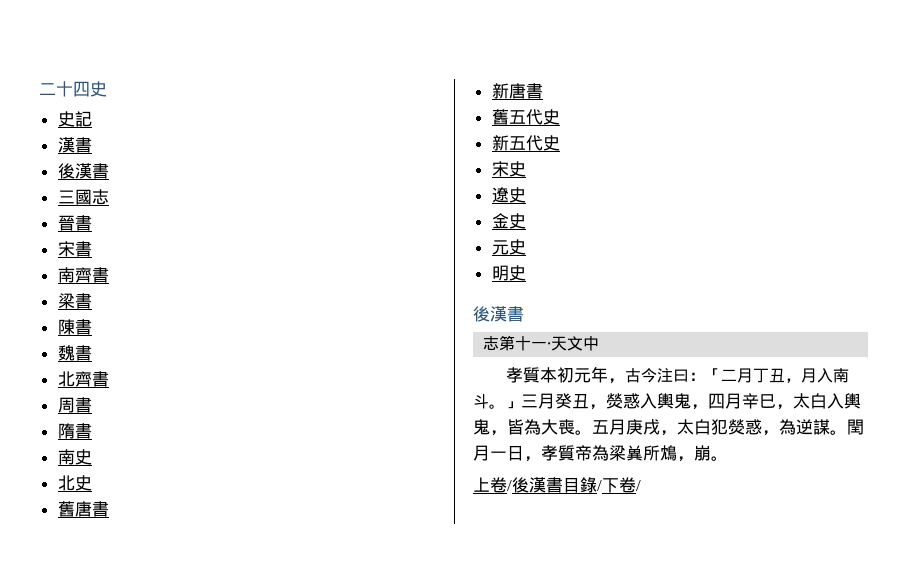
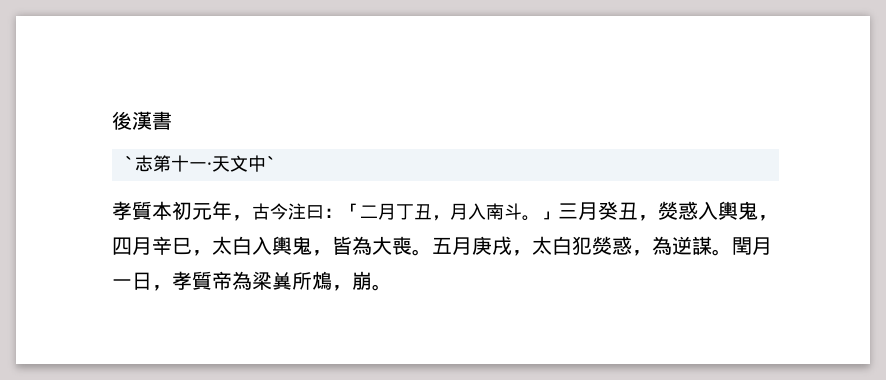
- 二十四史
- 史記
- 漢書
  後漢書
- 三國志
- 晉書
- 宋書
- 南齊書
- 梁書
- 陳書
- 魏書
- 北齊書
- 周書
- 隋書
- 南史
- 北史
- 舊唐書
- 新唐書
- 舊五代史
- 新五代史
- 宋史
- 遼史
- 金史
- 元史
- 明史
- 後漢書
- 志第十一‧天文中
+ `志第十一‧天文中`
- 上卷/後漢書目錄/下卷/

